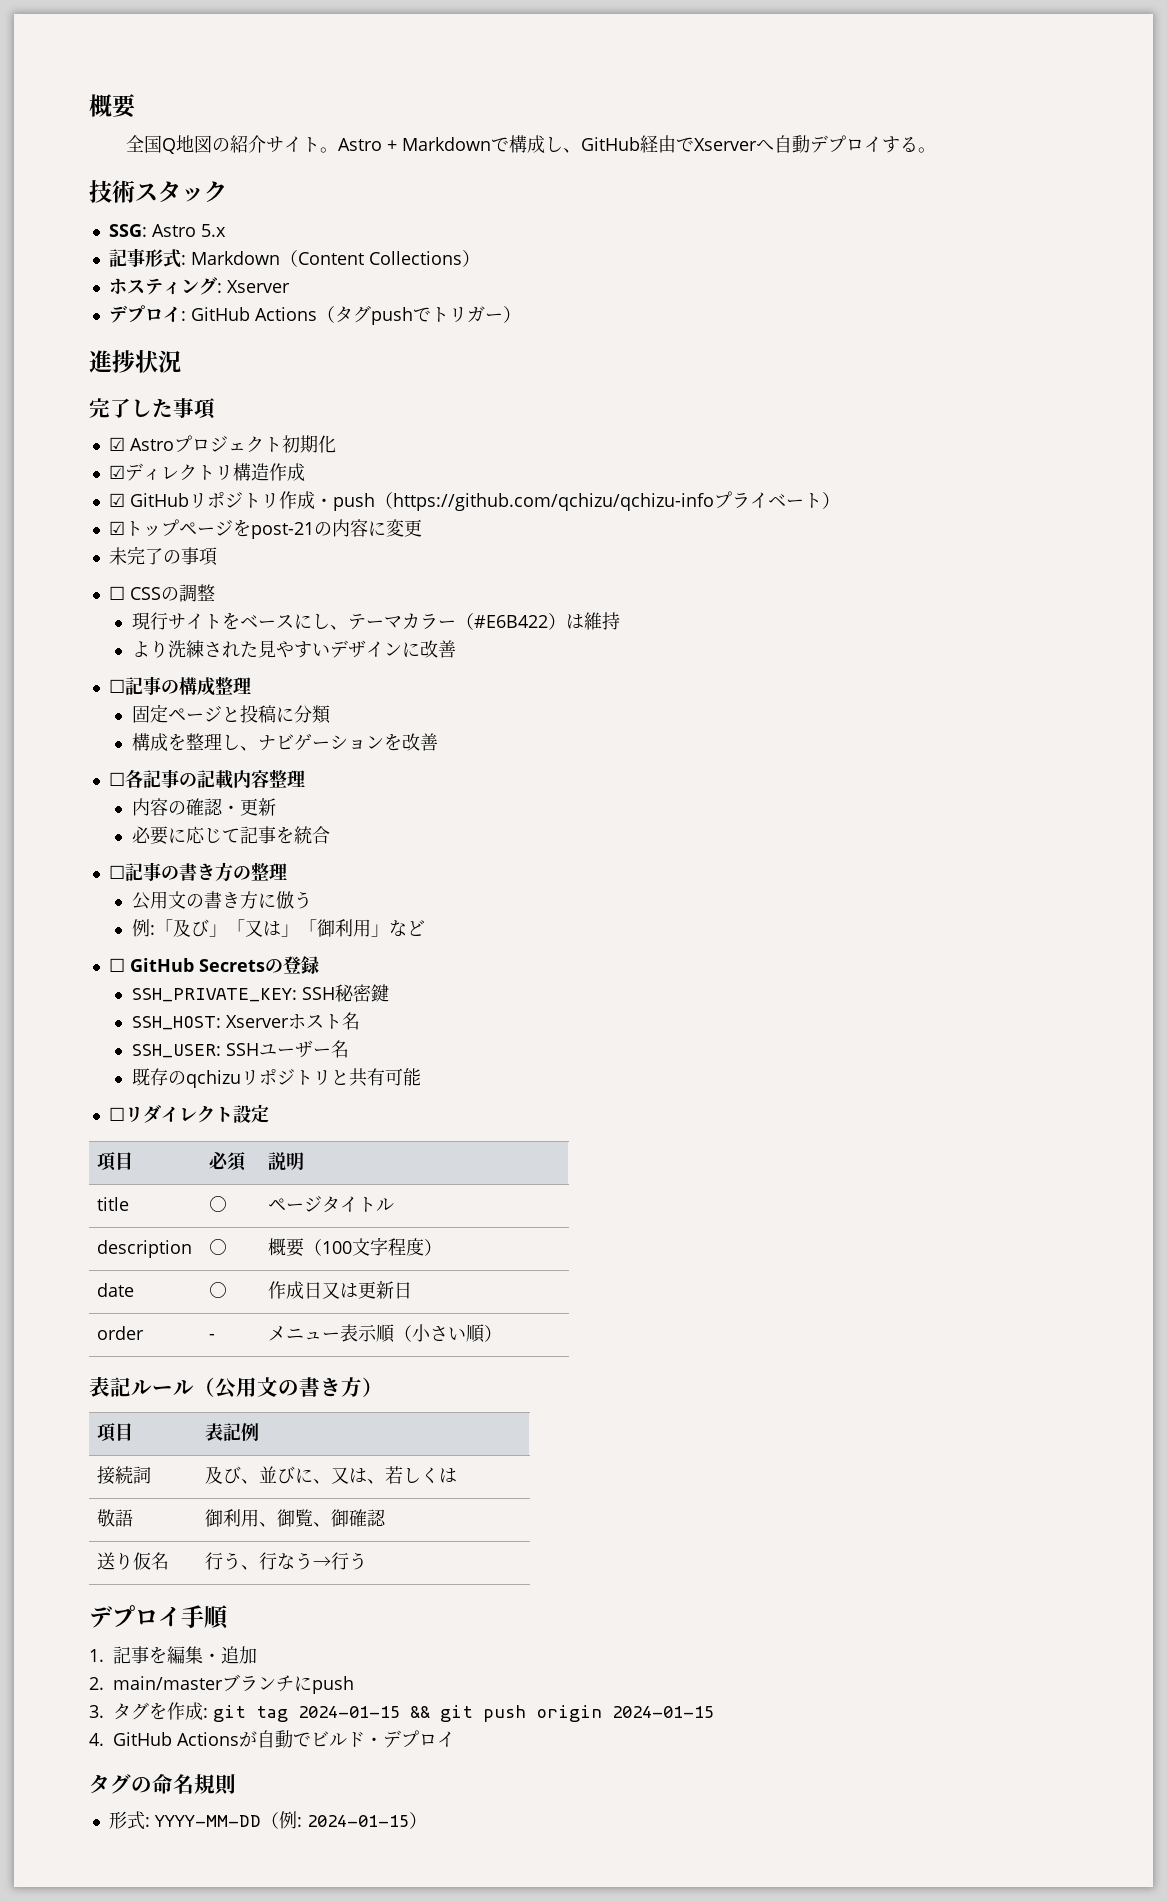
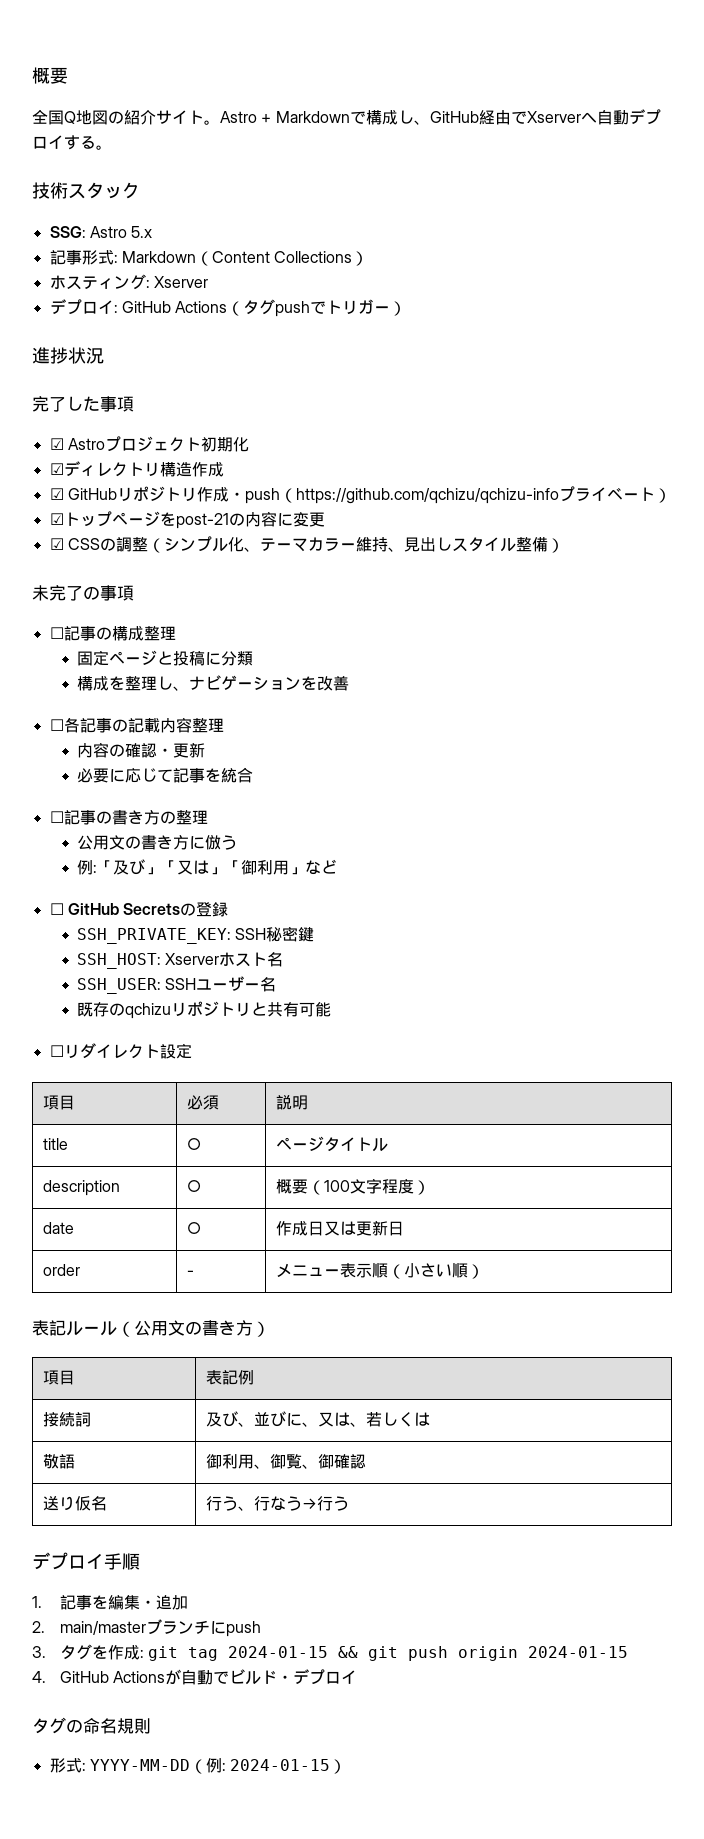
+ ☑ CSSの調整（シンプル化、テーマカラー維持、見出しスタイル整備）
  未完了の事項
- ☐ CSSの調整
- 現行サイトをベースにし、テーマカラー（#E6B422）は維持
- より洗練された見やすいデザインに改善

